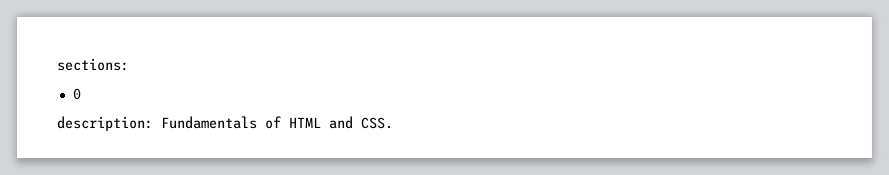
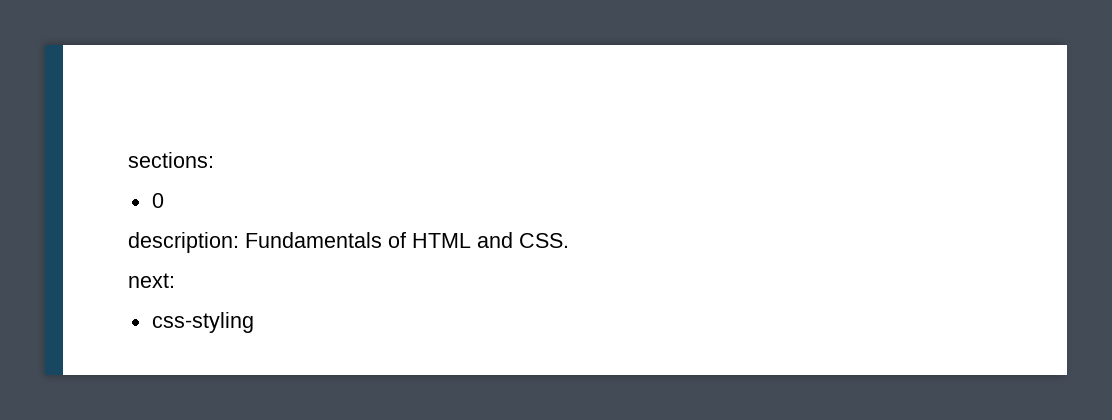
+ next:
+ css-styling

